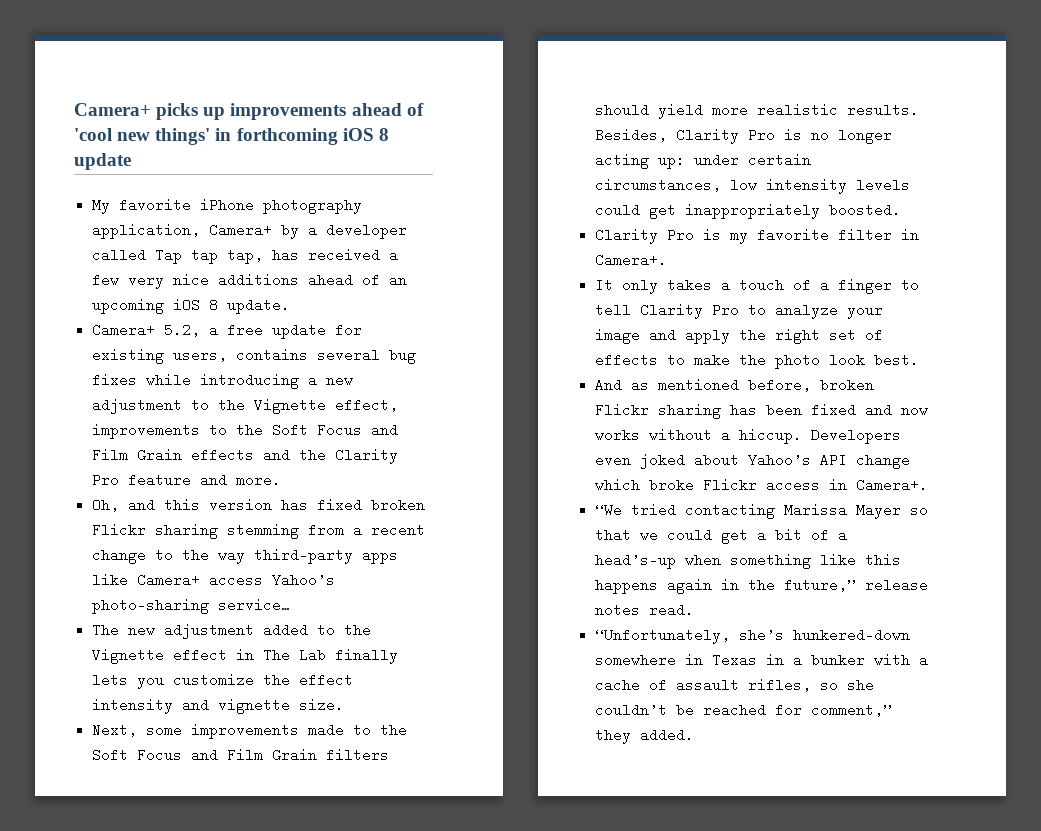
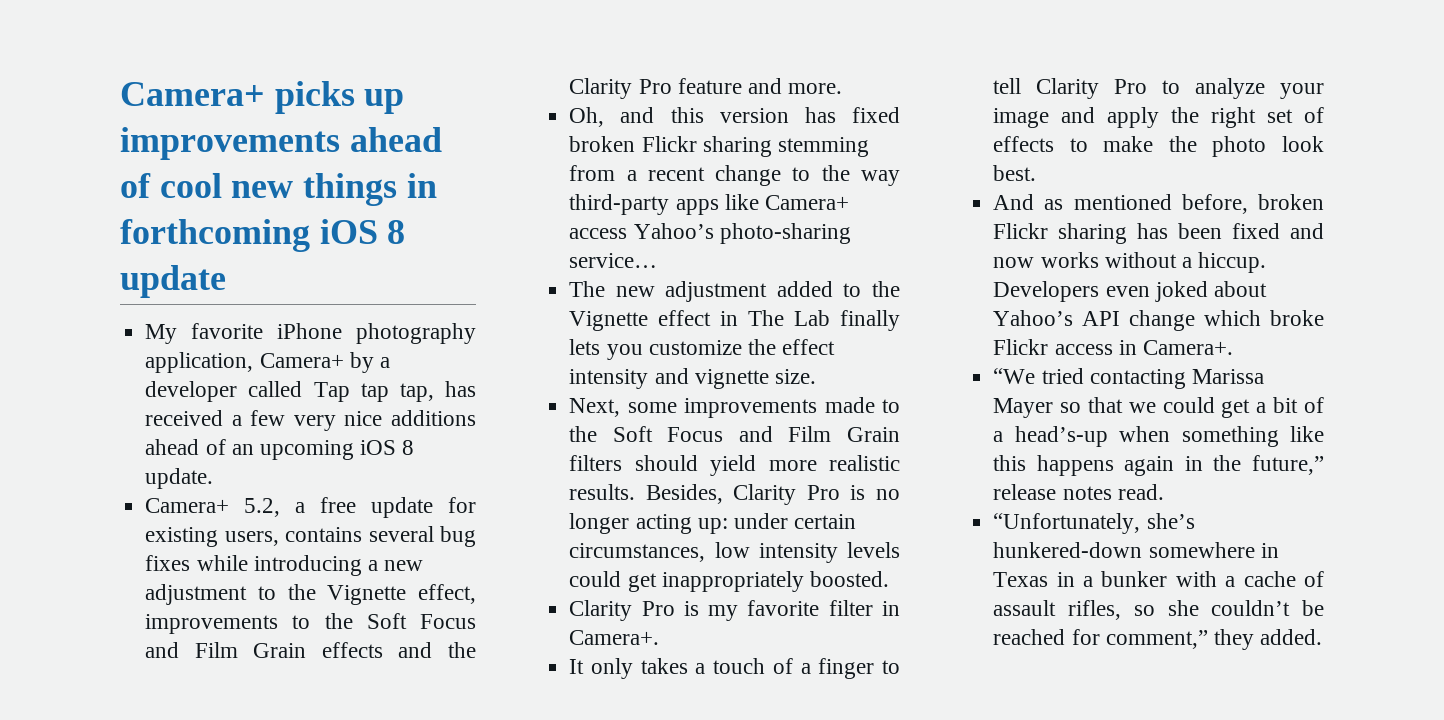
- Camera+ picks up improvements ahead of 'cool new things' in forthcoming iOS 8 update
+ Camera+ picks up improvements ahead of cool new things in forthcoming iOS 8 update

